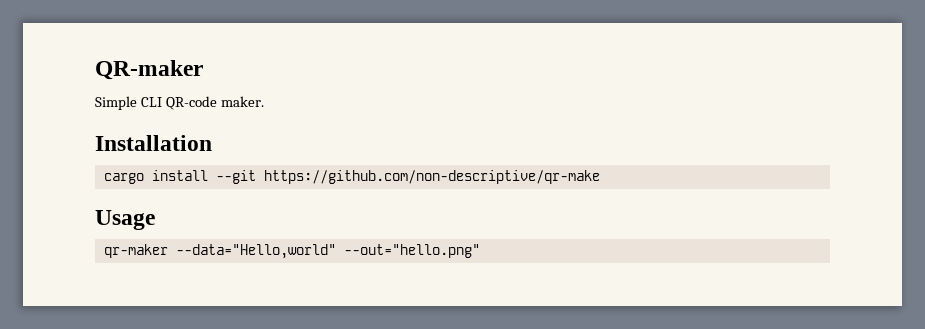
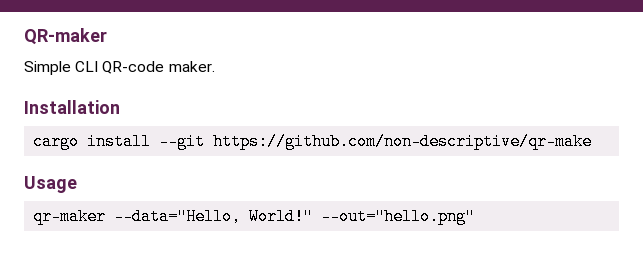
- qr-maker --data="Hello,world" --out="hello.png"
+ qr-maker --data="Hello, World!" --out="hello.png"

